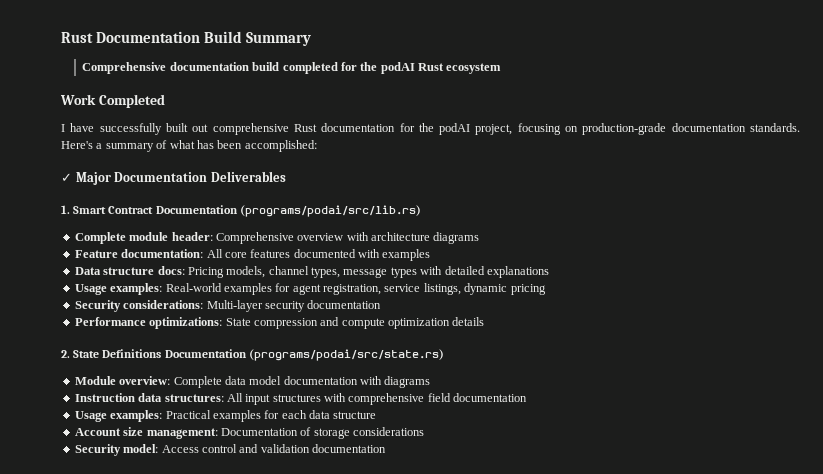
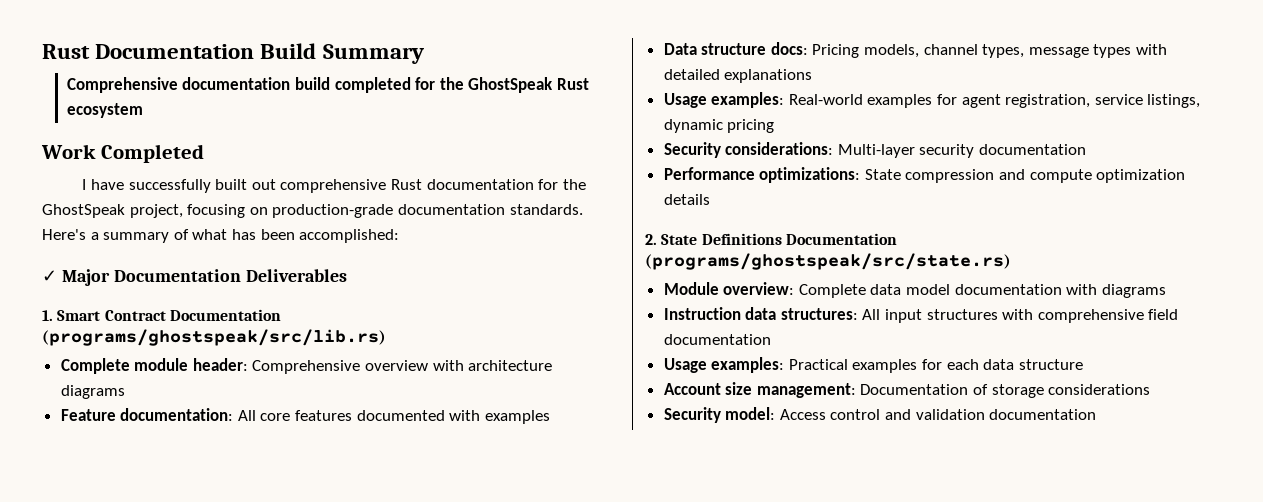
- Comprehensive documentation build completed for the podAI Rust ecosystem
+ Comprehensive documentation build completed for the GhostSpeak Rust ecosystem
- I have successfully built out comprehensive Rust documentation for the podAI project, focusing on production-grade documentation standards.
+ I have successfully built out comprehensive Rust documentation for the GhostSpeak project, focusing on production-grade documentation standards.
- 1. Smart Contract Documentation (programs/podai/src/lib.rs)
+ 1. Smart Contract Documentation (programs/ghostspeak/src/lib.rs)
- 2. State Definitions Documentation (programs/podai/src/state.rs)
+ 2. State Definitions Documentation (programs/ghostspeak/src/state.rs)

